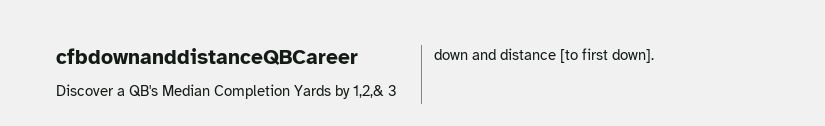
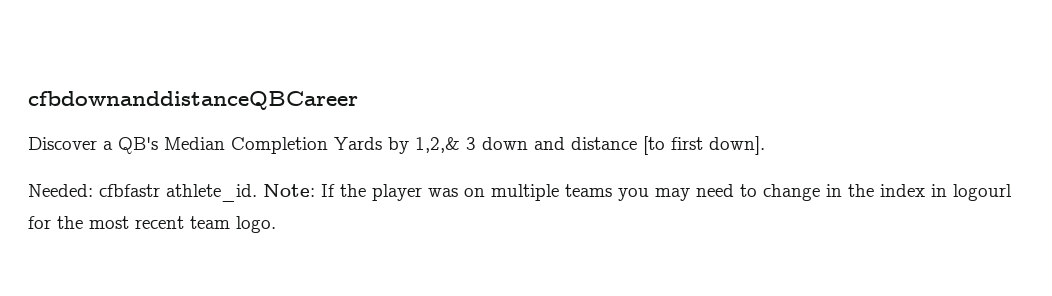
+ Needed: cfbfastr athlete_id. Note: If the player was on multiple teams you may need to change in the index in logourl for the most recent team logo.

